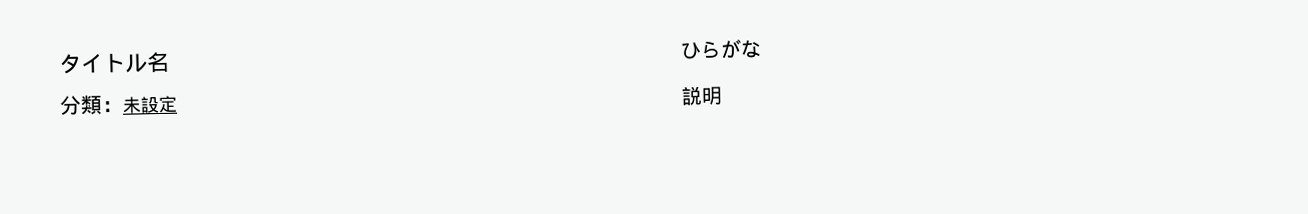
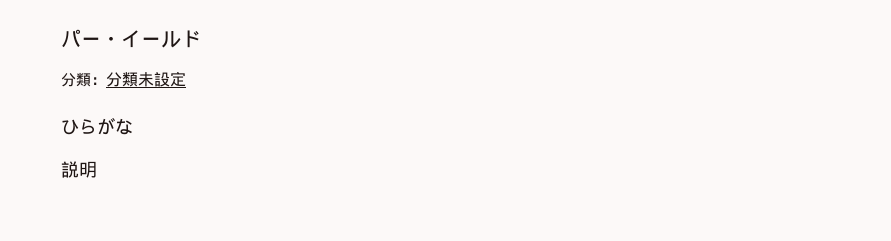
- タイトル名
+ パー・イールド
- 分類：未設定
+ 分類：分類未設定

